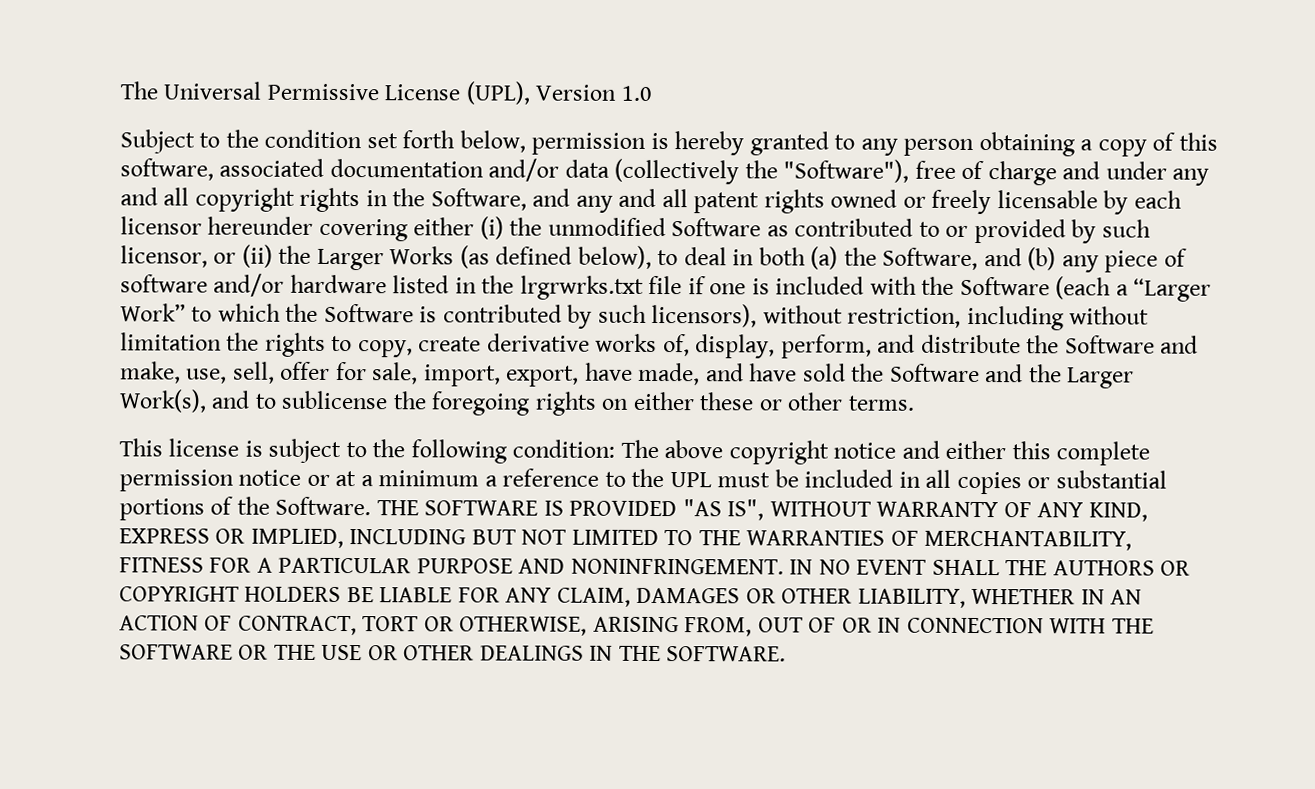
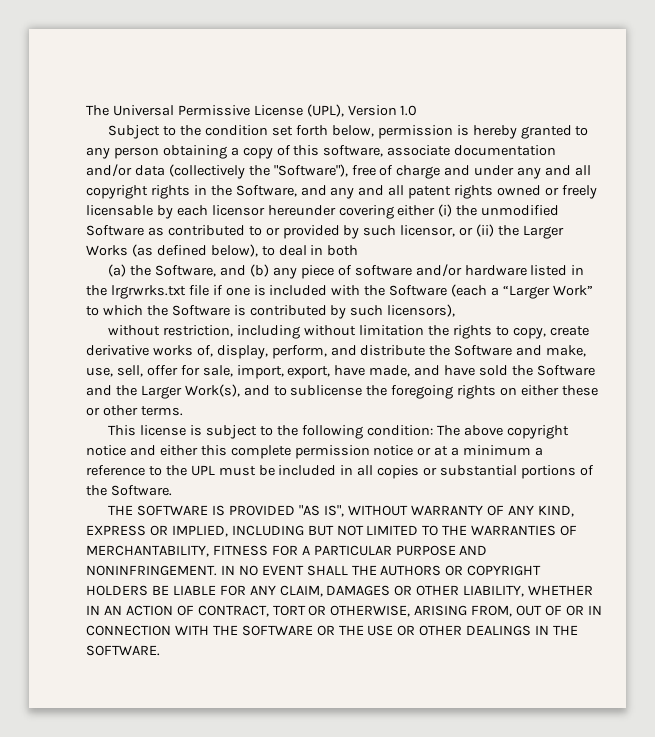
- Subject to the condition set forth below, permission is hereby granted to any person obtaining a copy of this software, associated documentation and/or data (collectively the "Software"), free of charge and under any and all copyright rights in the Software, and any and all patent rights owned or freely licensable by each licensor hereunder covering either (i) the unmodified Software as contributed to or provided by such licensor, or (ii) the Larger Works (as defined below), to deal in both (a) the Software, and (b) any piece of software and/or hardware listed in the lrgrwrks.txt file if one is included with the Software (each a “Larger Work” to which the Software is contributed by such licensors), without restriction, including without limitation the rights to copy, create derivative works of, display, perform, and distribute the Software and make, use, sell, offer for sale, import, export, have made, and have sold the Software and the Larger Work(s), and to sublicense the foregoing rights on either these or other terms.
+ Subject to the condition set forth below, permission is hereby granted to any person obtaining a copy of this software, associate documentation and/or data (collectively the "Software"), free of charge and under any and all copyright rights in the Software, and any and all patent rights owned or freely licensable by each licensor hereunder covering either (i) the unmodified Software as contributed to or provided by such licensor, or (ii) the Larger Works (as defined below), to deal in both
+ (a) the Software, and (b) any piece of software and/or hardware listed in the lrgrwrks.txt file if one is included with the Software (each a “Larger Work” to which the Software is contributed by such licensors),
+ without restriction, including without limitation the rights to copy, create derivative works of, display, perform, and distribute the Software and make, use, sell, offer for sale, import, export, have made, and have sold the Software and the Larger Work(s), and to sublicense the foregoing rights on either these or other terms.
- The above copyright notice and either this complete permission notice or at a minimum a reference to the UPL must be included in all copies or substantial portions of the Software. THE SOFTWARE IS PROVIDED "AS IS", WITHOUT WARRANTY OF ANY KIND, EXPRESS OR IMPLIED, INCLUDING BUT NOT LIMITED TO THE WARRANTIES OF MERCHANTABILITY, FITNESS FOR A PARTICULAR PURPOSE AND NONINFRINGEMENT.
+ The above copyright notice and either this complete permission notice or at a minimum a reference to the UPL must be included in all copies or substantial portions of the Software.
+ THE SOFTWARE IS PROVIDED "AS IS", WITHOUT WARRANTY OF ANY KIND, EXPRESS OR IMPLIED, INCLUDING BUT NOT LIMITED TO THE WARRANTIES OF MERCHANTABILITY, FITNESS FOR A PARTICULAR PURPOSE AND NONINFRINGEMENT.

